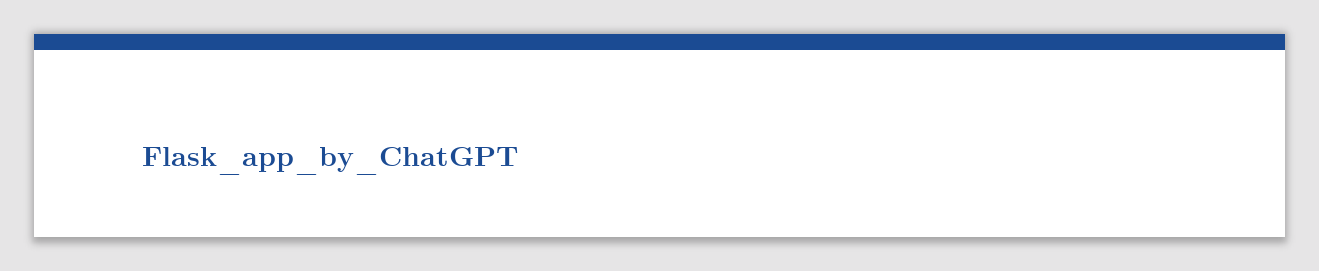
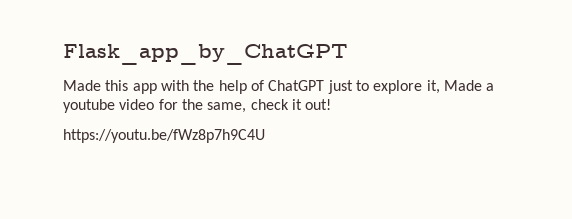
+ Made this app with the help of ChatGPT just to explore it, Made a youtube video for the same, check it out!
+ https://youtu.be/fWz8p7h9C4U

